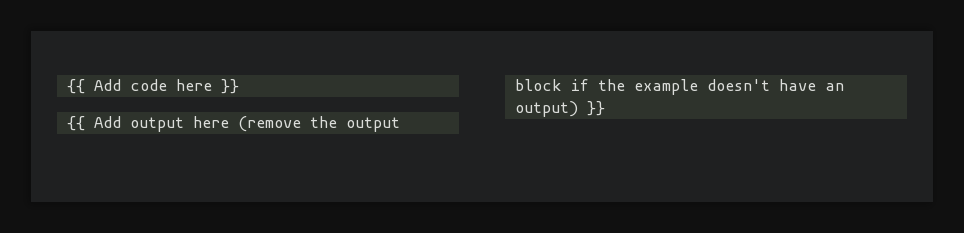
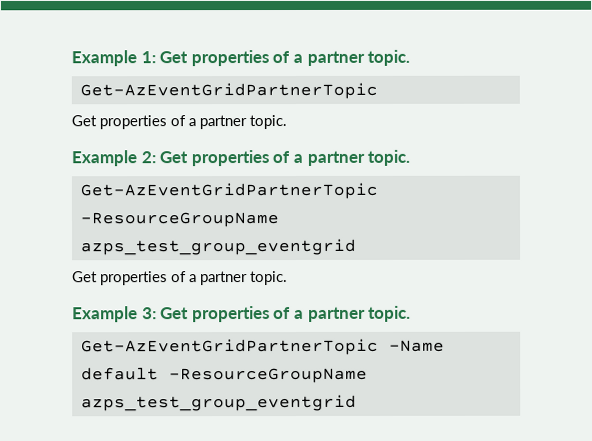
- {{ Add code here }}
- {{ Add output here (remove the output block if the example doesn't have an output) }}
+ Example 1: Get properties of a partner topic.
+ Get-AzEventGridPartnerTopic
+ Get properties of a partner topic.
+ Example 2: Get properties of a partner topic.
+ Get-AzEventGridPartnerTopic -ResourceGroupName azps_test_group_eventgrid
+ Get properties of a partner topic.
+ Example 3: Get properties of a partner topic.
+ Get-AzEventGridPartnerTopic -Name default -ResourceGroupName azps_test_group_eventgrid

